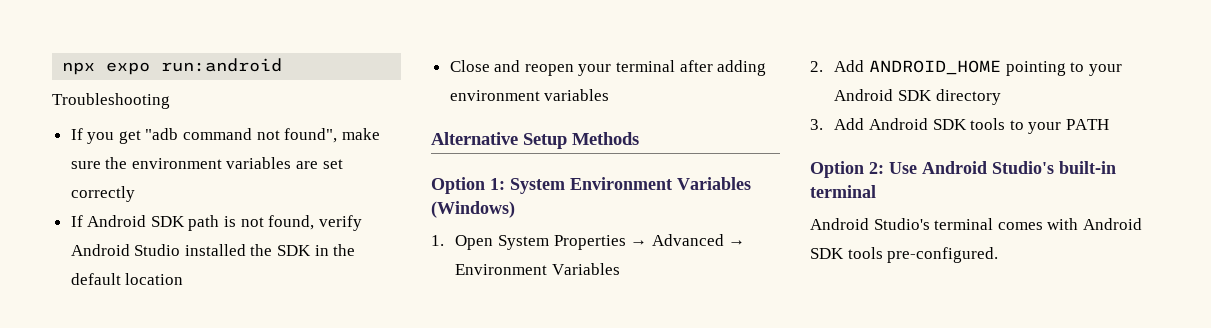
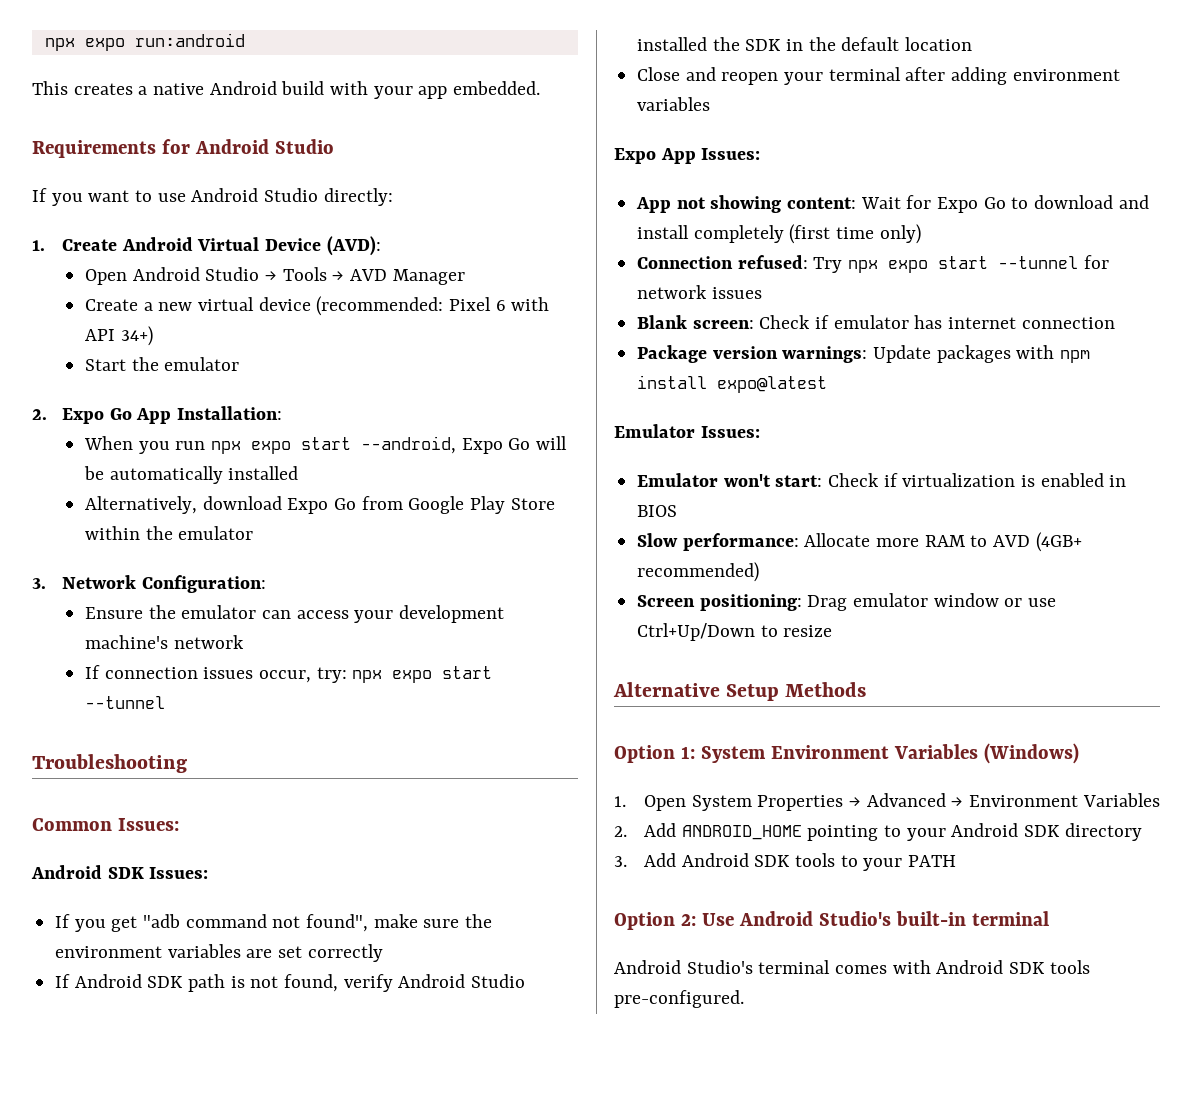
+ This creates a native Android build with your app embedded.
+ Requirements for Android Studio
+ If you want to use Android Studio directly:
+ 1. Create Android Virtual Device (AVD):
+ Open Android Studio → Tools → AVD Manager
+ Create a new virtual device (recommended: Pixel 6 with API 34+)
+ Start the emulator
+ 2. Expo Go App Installation:
+ When you run npx expo start --android, Expo Go will be automatically installed
+ Alternatively, download Expo Go from Google Play Store within the emulator
+ 3. Network Configuration:
+ Ensure the emulator can access your development machine's network
+ If connection issues occur, try: npx expo start --tunnel
  Troubleshooting
+ Common Issues:
+ Android SDK Issues:
+ Expo App Issues:
+ App not showing content: Wait for Expo Go to download and install completely (first time only)
+ Connection refused: Try npx expo start --tunnel for network issues
+ Blank screen: Check if emulator has internet connection
+ Package version warnings: Update packages with npm install expo@latest
+ Emulator Issues:
+ Emulator won't start: Check if virtualization is enabled in BIOS
+ Slow performance: Allocate more RAM to AVD (4GB+ recommended)
+ Screen positioning: Drag emulator window or use Ctrl+Up/Down to resize

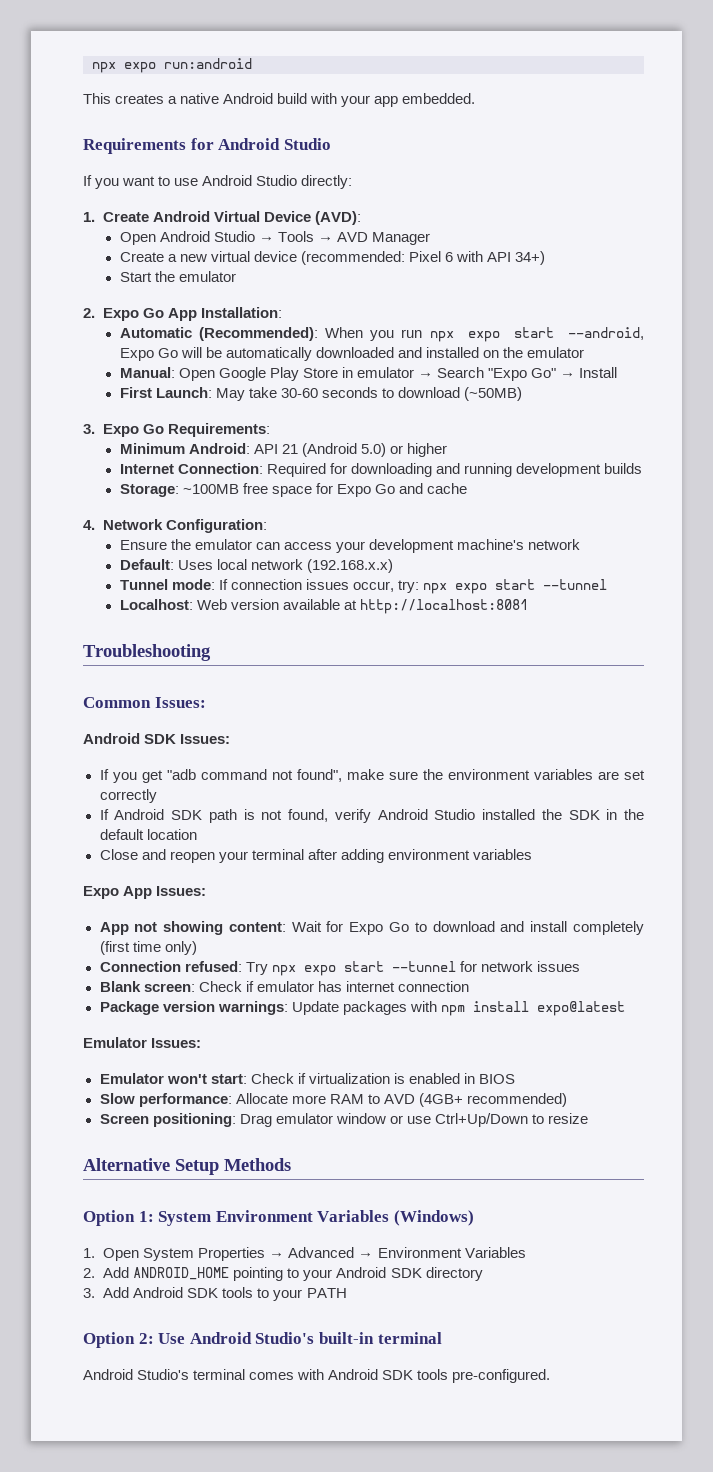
- When you run npx expo start --android, Expo Go will be automatically installed
- Alternatively, download Expo Go from Google Play Store within the emulator
- 3. Network Configuration:
+ Automatic (Recommended): When you run npx expo start --android, Expo Go will be automatically downloaded and installed on the emulator
+ Manual: Open Google Play Store in emulator → Search "Expo Go" → Install
+ First Launch: May take 30-60 seconds to download (~50MB)
+ 3. Expo Go Requirements:
+ Minimum Android: API 21 (Android 5.0) or higher
+ Internet Connection: Required for downloading and running development builds
+ Storage: ~100MB free space for Expo Go and cache
+ 4. Network Configuration:
- If connection issues occur, try: npx expo start --tunnel
+ Default: Uses local network (192.168.x.x)
+ Tunnel mode: If connection issues occur, try: npx expo start --tunnel
+ Localhost: Web version available at http://localhost:8081

